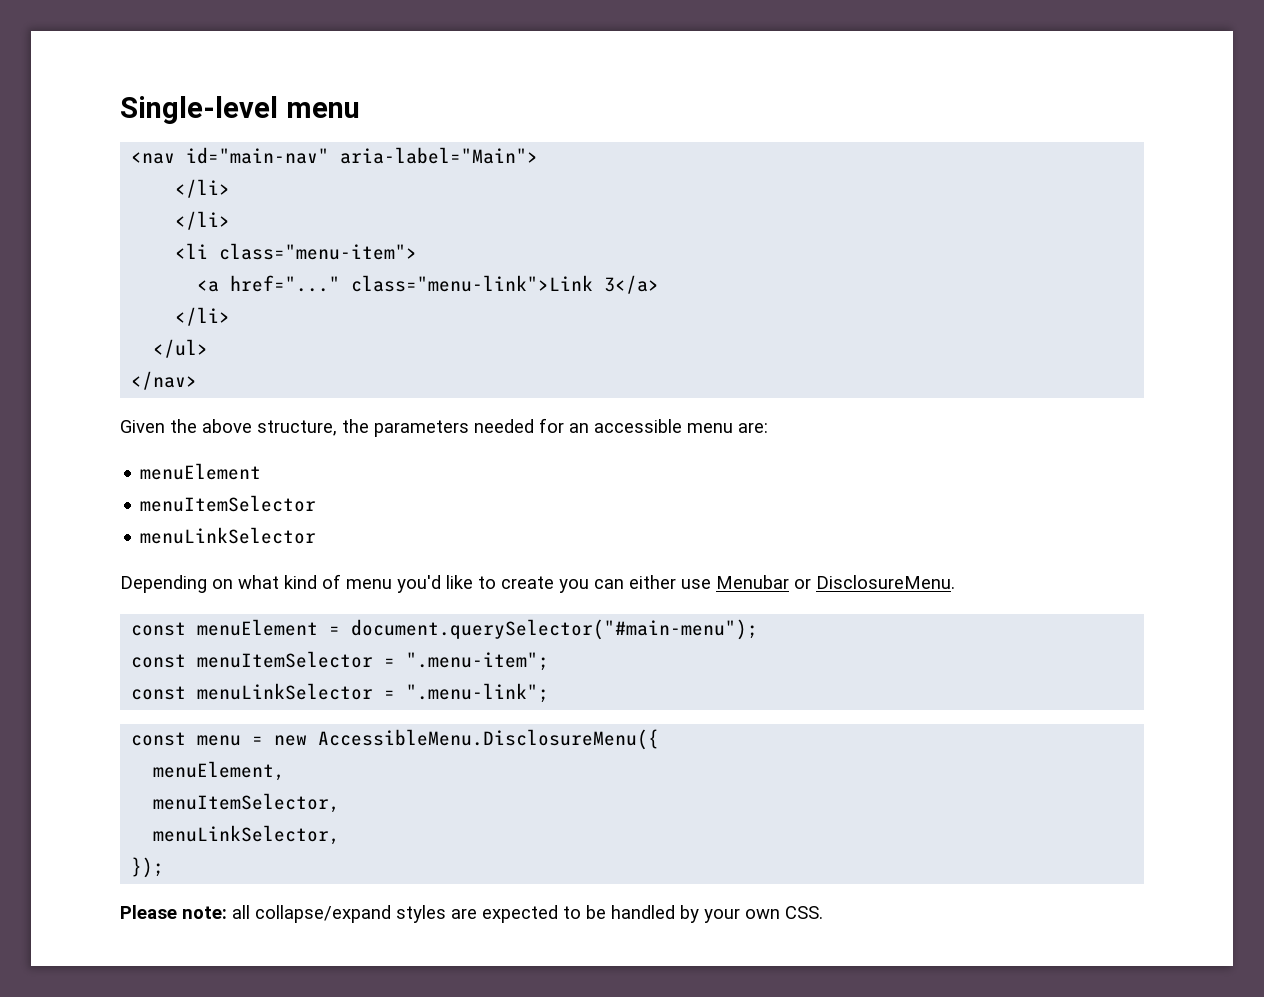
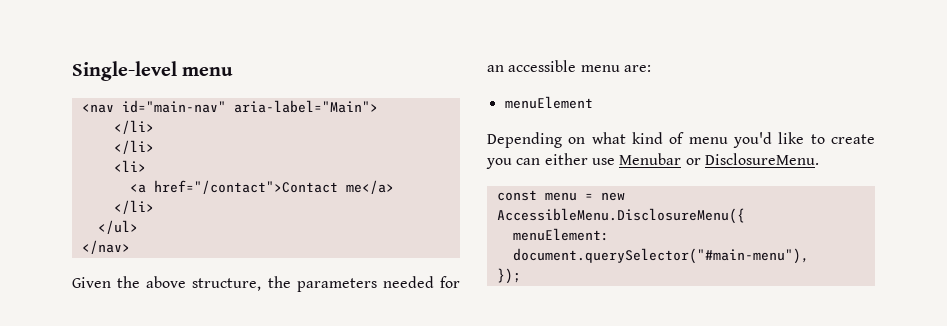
- <li class="menu-item">
+ <li>
- <a href="..." class="menu-link">Link 3</a>
+ <a href="/contact">Contact me</a>
  Given the above structure, the parameters needed for an accessible menu are:
  menuElement
- menuItemSelector
- menuLinkSelector
- const menuElement = document.querySelector("#main-menu");
- const menuItemSelector = ".menu-item";
- const menuLinkSelector = ".menu-link";
- menuElement,
- menuItemSelector,
- menuLinkSelector,
+ menuElement: document.querySelector("#main-menu"),
  });
- Please note: all collapse/expand styles are expected to be handled by your own CSS.

